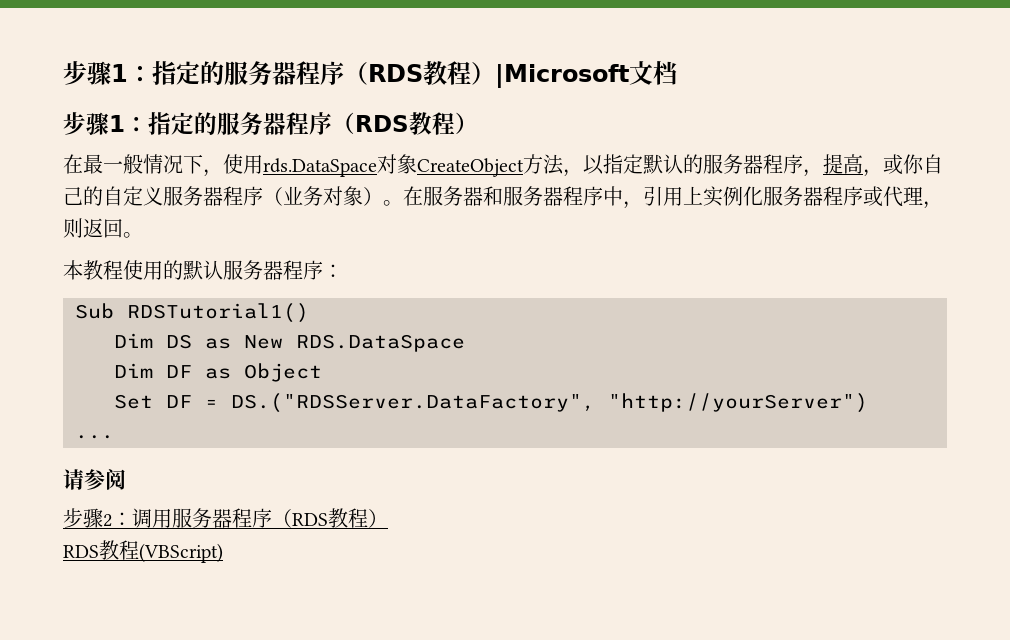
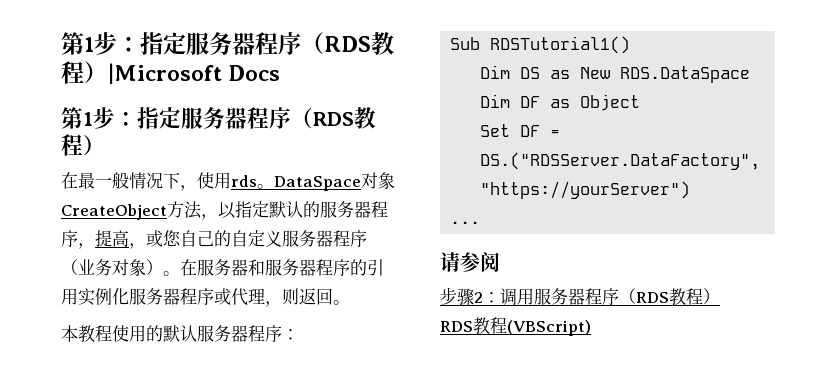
- 步骤1：指定的服务器程序（RDS教程）|Microsoft文档
- 步骤1：指定的服务器程序（RDS教程）
+ 第1步：指定服务器程序（RDS教程）|Microsoft Docs
+ 第1步：指定服务器程序（RDS教程）
- 在最一般情况下，使用rds.DataSpace对象CreateObject方法，以指定默认的服务器程序，提高，或你自己的自定义服务器程序（业务对象）。
+ 在最一般情况下，使用rds。DataSpace对象CreateObject方法，以指定默认的服务器程序，提高，或您自己的自定义服务器程序（业务对象）。
- 在服务器和服务器程序中，引用上实例化服务器程序或代理，则返回。
+ 在服务器和服务器程序的引用实例化服务器程序或代理，则返回。
- Set DF = DS.("RDSServer.DataFactory", "http://yourServer")
+ Set DF = DS.("RDSServer.DataFactory", "https://yourServer")

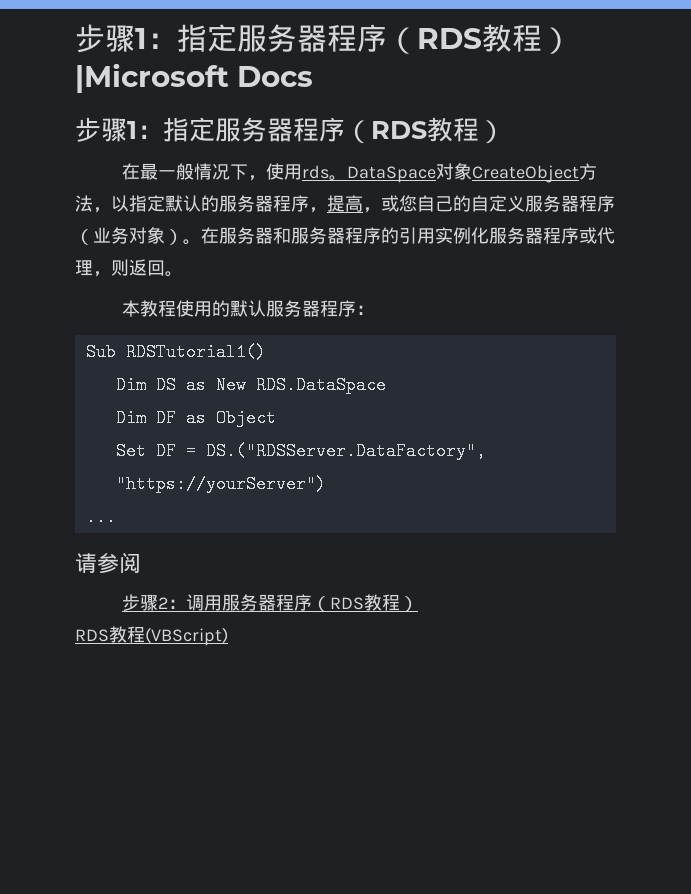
- 第1步：指定服务器程序（RDS教程）|Microsoft Docs
- 第1步：指定服务器程序（RDS教程）
+ 步骤1：指定服务器程序（RDS教程）|Microsoft Docs
+ 步骤1：指定服务器程序（RDS教程）

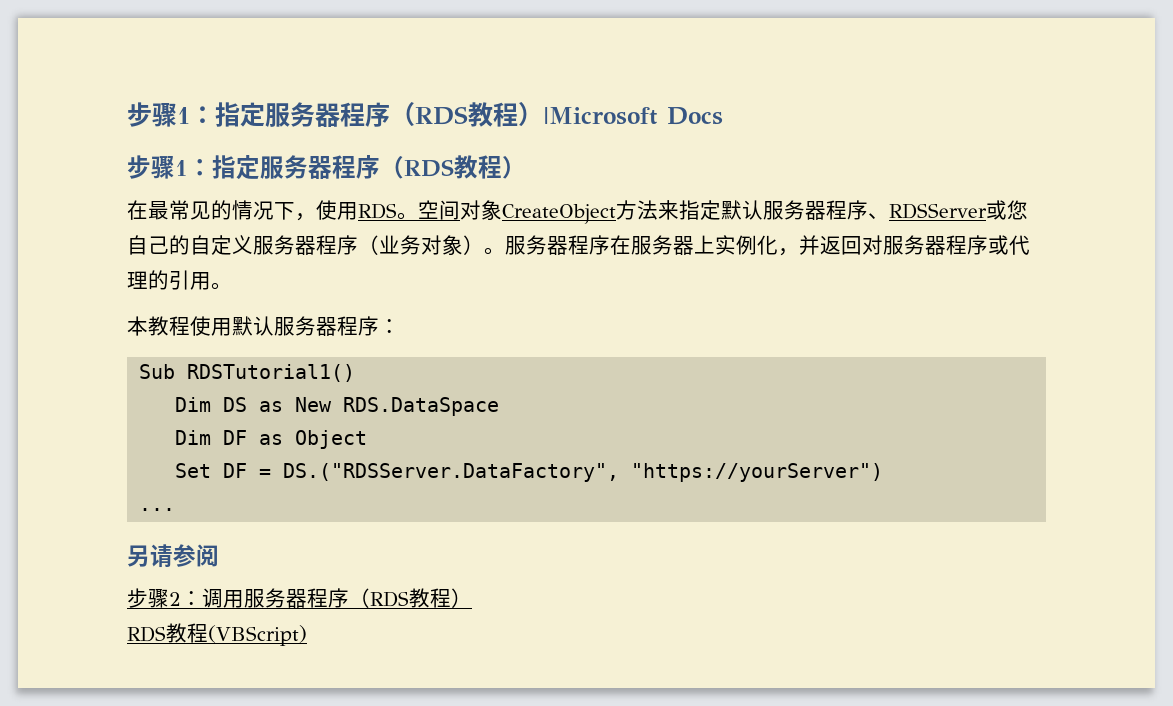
- 在最一般情况下，使用rds。DataSpace对象CreateObject方法，以指定默认的服务器程序，提高，或您自己的自定义服务器程序（业务对象）。
+ 在最常见的情况下，使用RDS。空间对象CreateObject方法来指定默认服务器程序、RDSServer或您自己的自定义服务器程序（业务对象）。
- 在服务器和服务器程序的引用实例化服务器程序或代理，则返回。
+ 服务器程序在服务器上实例化，并返回对服务器程序或代理的引用。
- 本教程使用的默认服务器程序：
+ 本教程使用默认服务器程序：
- 请参阅
+ 另请参阅

